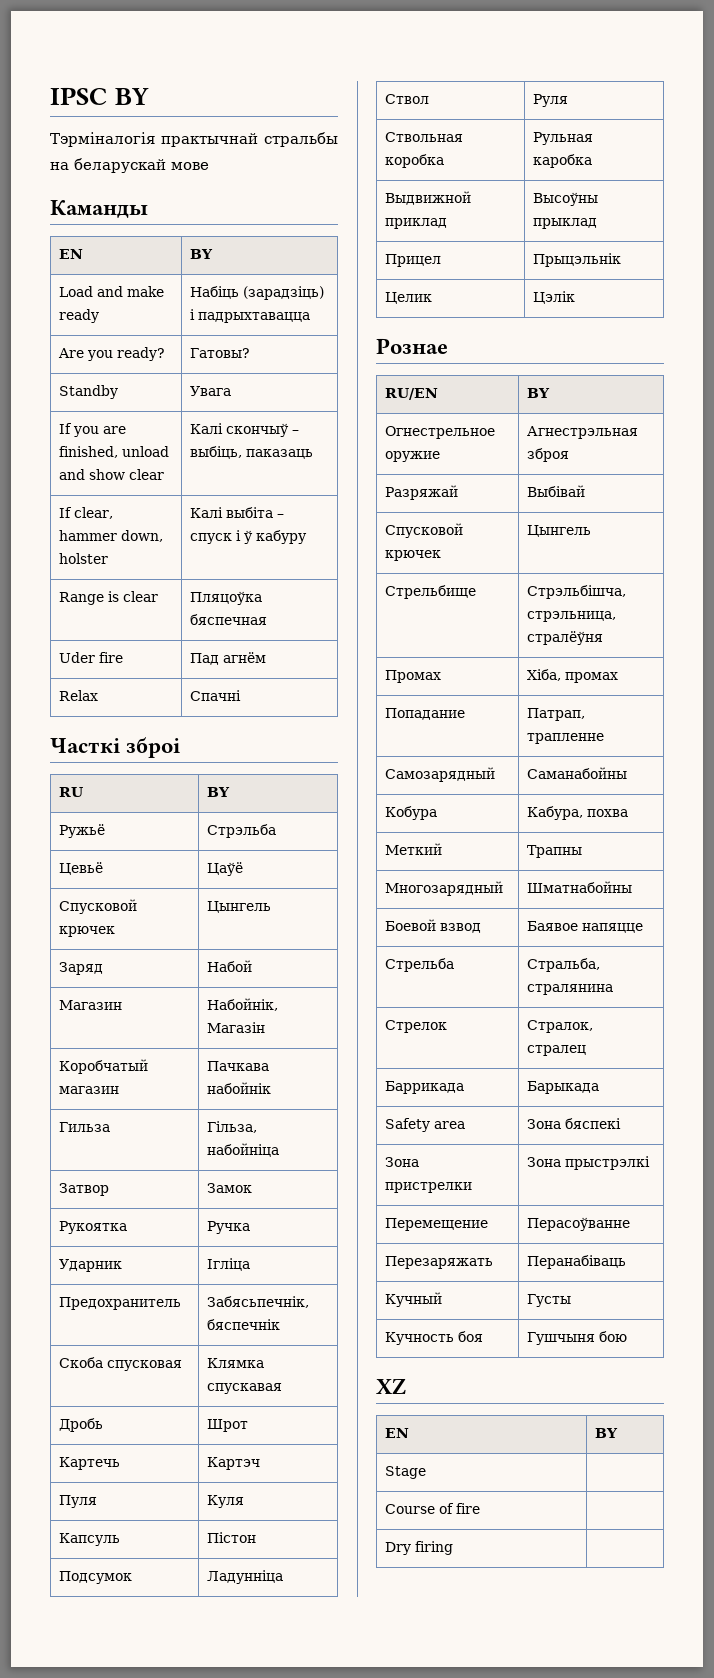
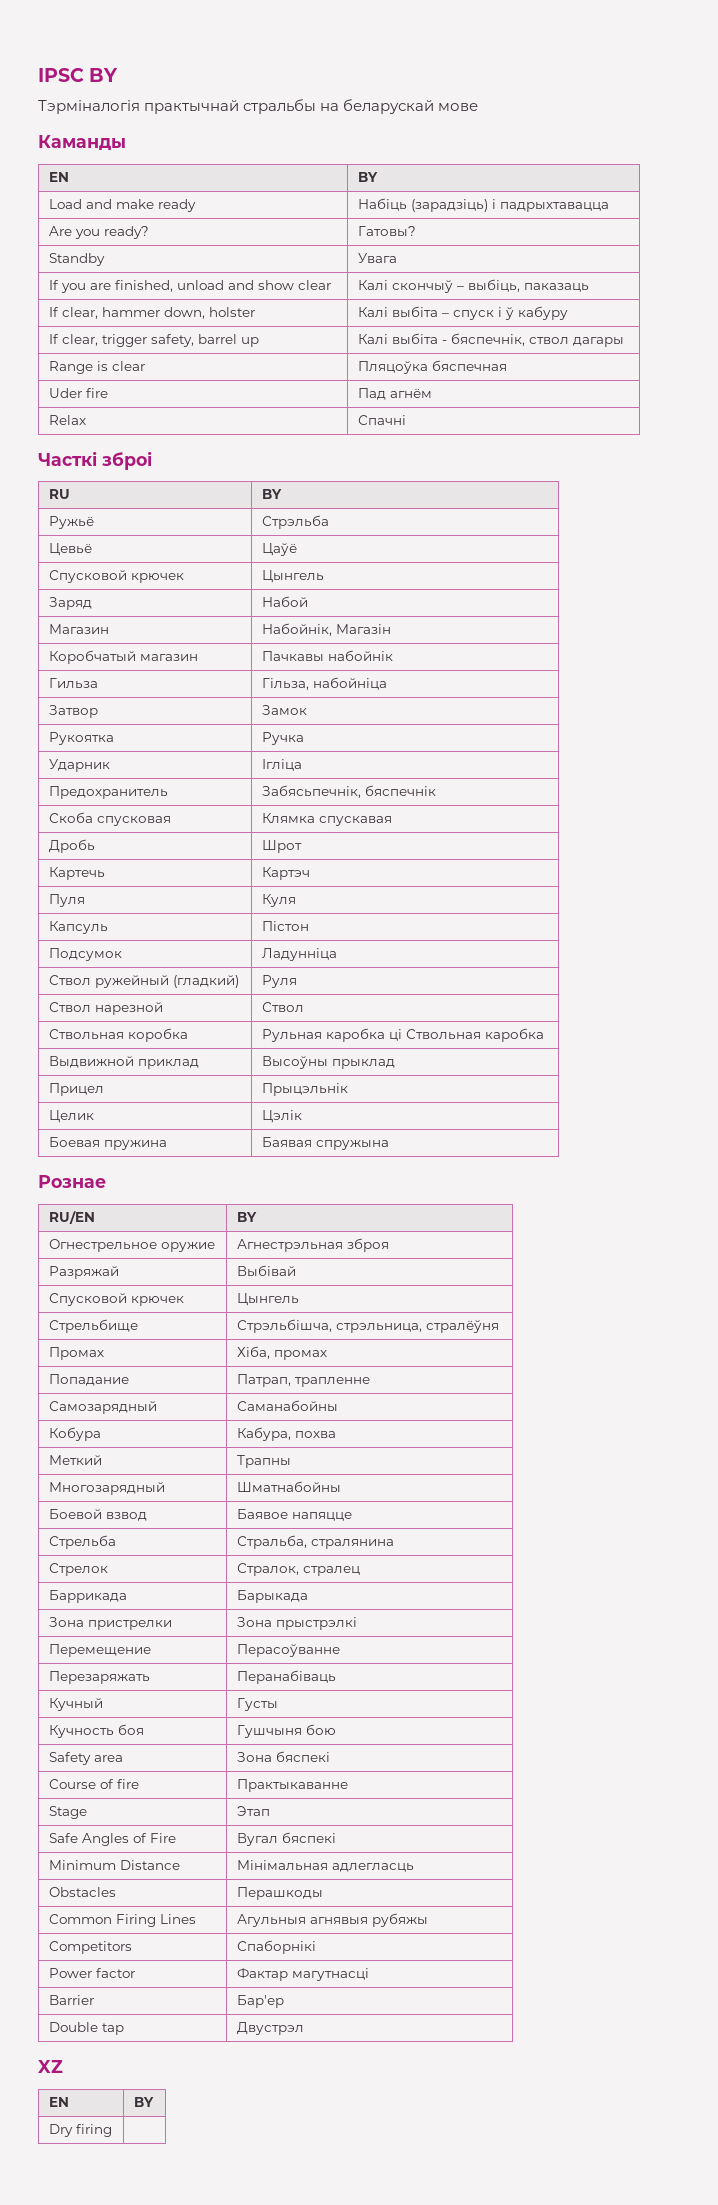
+ If clear, trigger safety, barrel up | Калі выбіта - бяспечнік, ствол дагары
- Коробчатый магазин | Пачкава набойнік
+ Коробчатый магазин | Пачкавы набойнік
- Ствол | Руля
+ Ствол ружейный (гладкий) | Руля
+ Ствол нарезной | Ствол
- Ствольная коробка | Рульная каробка
+ Ствольная коробка | Рульная каробка ці Ствольная каробка
+ Боевая пружина | Баявая спружына
- Safety area | Зона бяспекі
+ Safety area | Зона бяспекі
+ Course of fire | Практыкаванне
+ Stage | Этап
+ Safe Angles of Fire | Вугал бяспекі
+ Minimum Distance | Мінімальная адлегласць
+ Obstacles | Перашкоды
+ Common Firing Lines | Агульныя агнявыя рубяжы
+ Competitors | Спаборнікі
+ Power factor | Фактар магутнасці
+ Barrier | Бар'ер
+ Double tap | Двустрэл
- Stage |
- Course of fire |

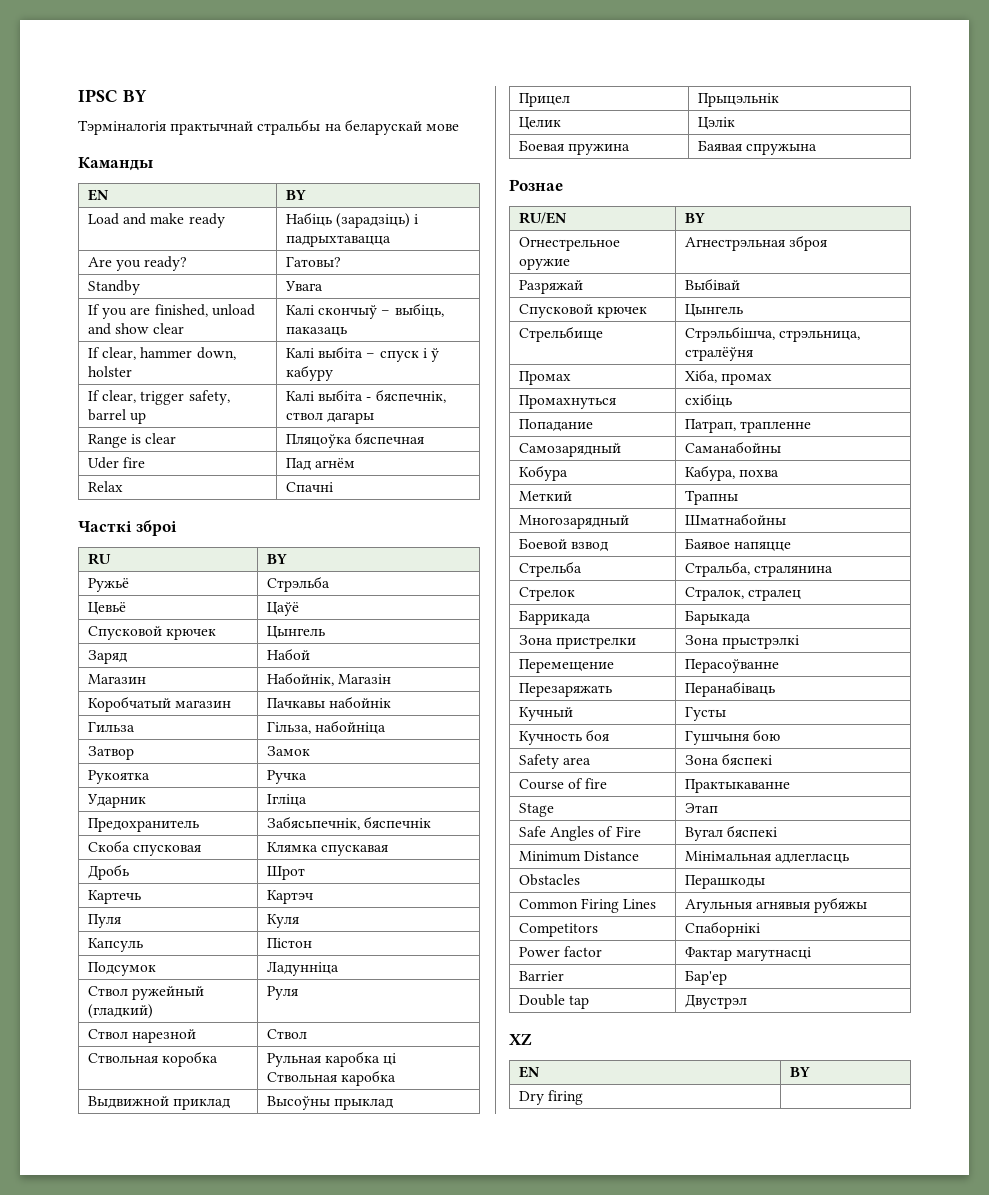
+ Промахнуться | схібіць

